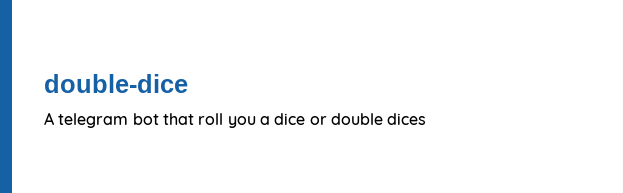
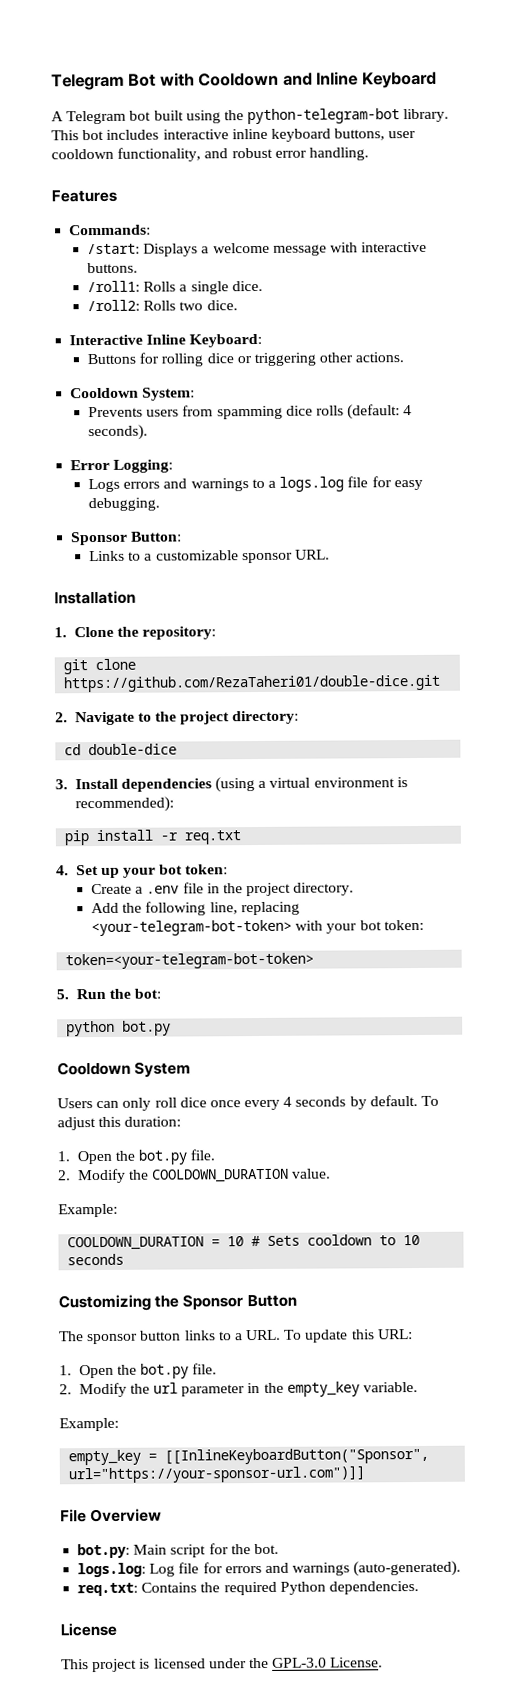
- double-dice
- A telegram bot that roll you a dice or double dices
+ Telegram Bot with Cooldown and Inline Keyboard
+ A Telegram bot built using the python-telegram-bot library. This bot includes interactive inline keyboard buttons, user cooldown functionality, and robust error handling.
+ Features
+ Commands:
+ /start: Displays a welcome message with interactive buttons.
+ /roll1: Rolls a single dice.
+ /roll2: Rolls two dice.
+ Interactive Inline Keyboard:
+ Buttons for rolling dice or triggering other actions.
+ Cooldown System:
+ Prevents users from spamming dice rolls (default: 4 seconds).
+ Error Logging:
+ Logs errors and warnings to a logs.log file for easy debugging.
+ Sponsor Button:
+ Links to a customizable sponsor URL.
+ Installation
+ 1. Clone the repository:
+ git clone https://github.com/RezaTaheri01/double-dice.git
+ 2. Navigate to the project directory:
+ cd double-dice
+ 3. Install dependencies (using a virtual environment is recommended):
+ pip install -r req.txt
+ 4. Set up your bot token:
+ Create a .env file in the project directory.
+ Add the following line, replacing <your-telegram-bot-token> with your bot token:
+ token=<your-telegram-bot-token>
+ 5. Run the bot:
+ python bot.py
+ Cooldown System
+ Users can only roll dice once every 4 seconds by default. To adjust this duration:
+ 1. Open the bot.py file.
+ 2. Modify the COOLDOWN_DURATION value.
+ Example:
+ COOLDOWN_DURATION = 10 # Sets cooldown to 10 seconds
+ Customizing the Sponsor Button
+ The sponsor button links to a URL. To update this URL:
+ 1. Open the bot.py file.
+ 2. Modify the url parameter in the empty_key variable.
+ Example:
+ empty_key = [[InlineKeyboardButton("Sponsor", url="https://your-sponsor-url.com")]]
+ File Overview
+ bot.py: Main script for the bot.
+ logs.log: Log file for errors and warnings (auto-generated).
+ req.txt: Contains the required Python dependencies.
+ License
+ This project is licensed under the GPL-3.0 License.

